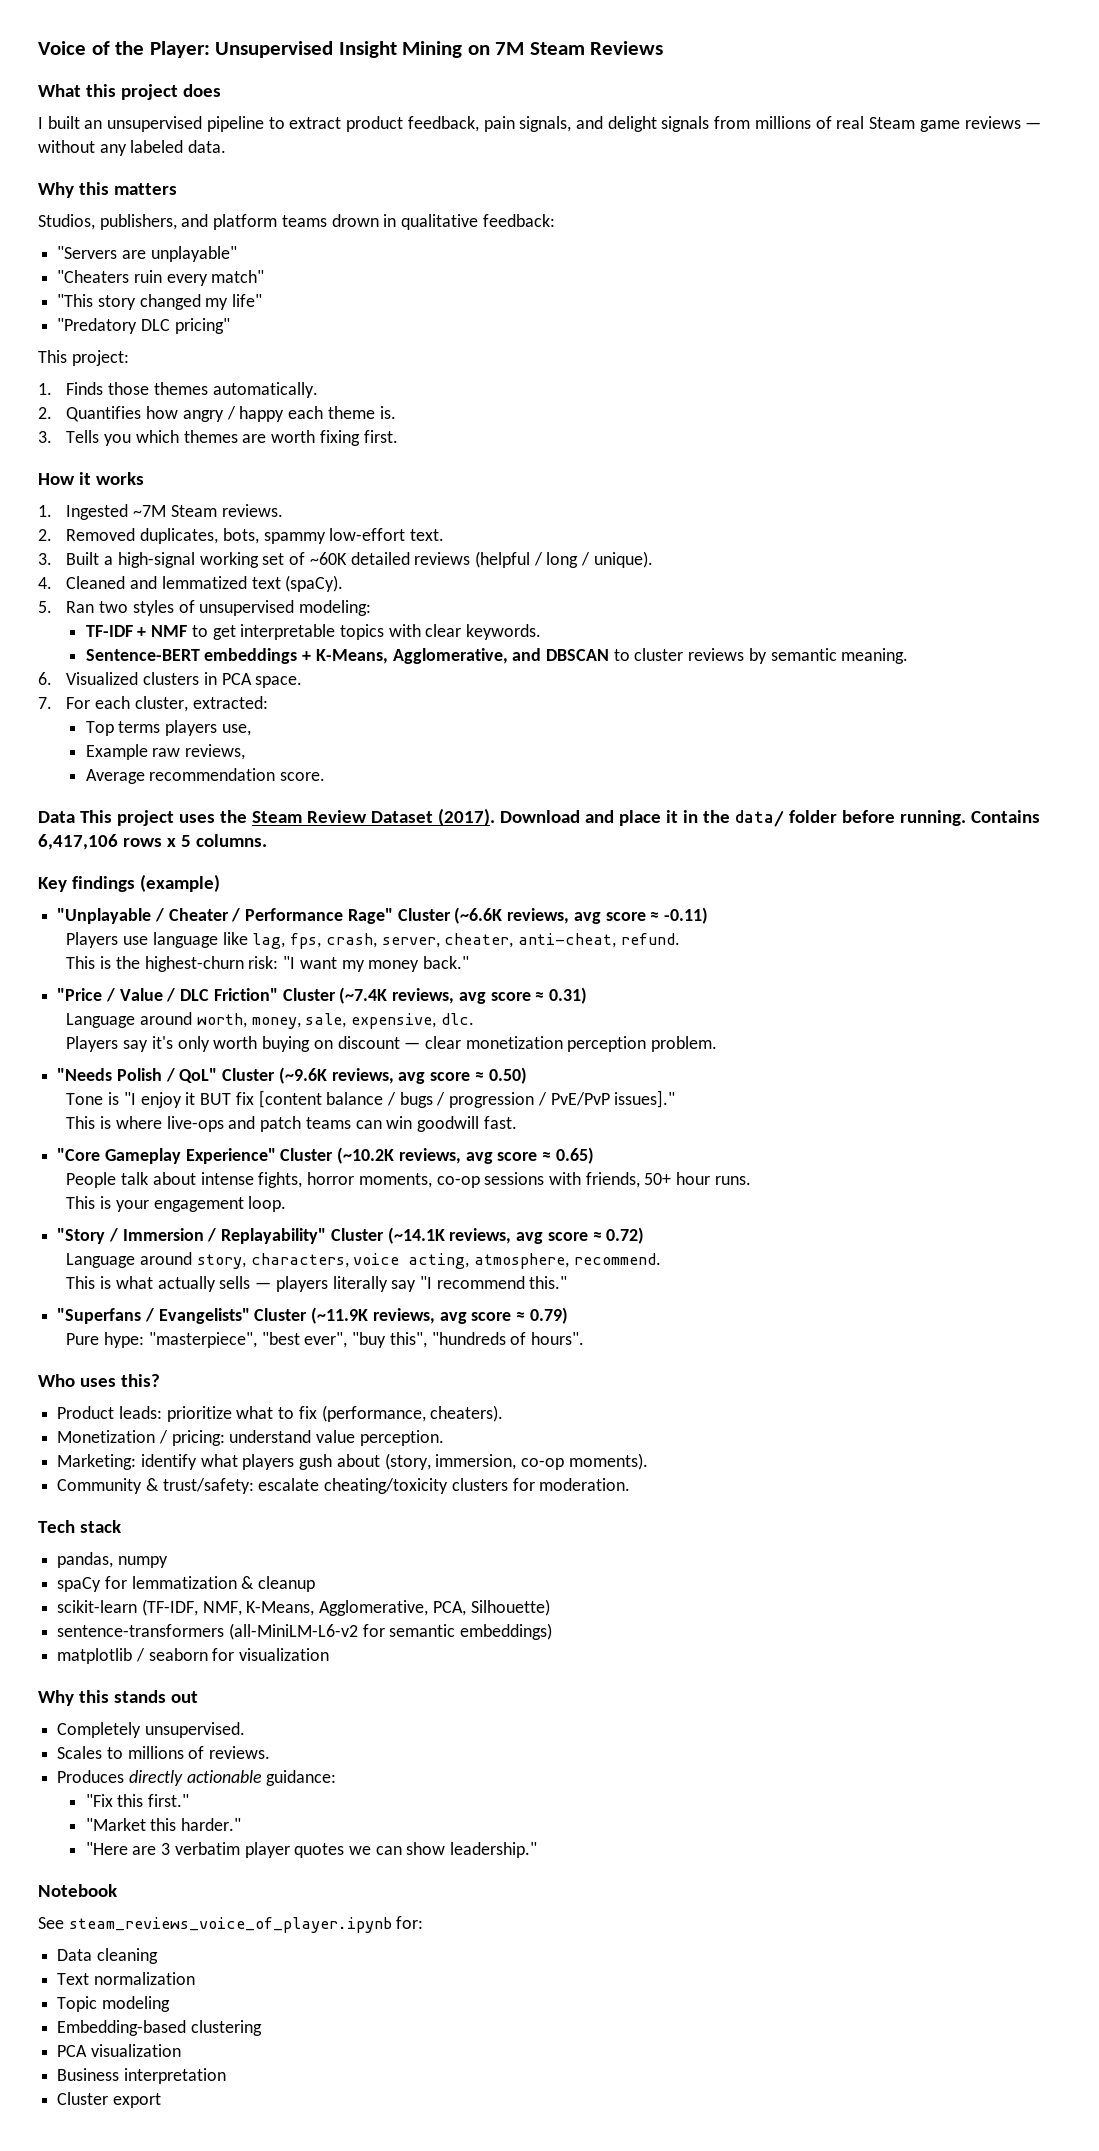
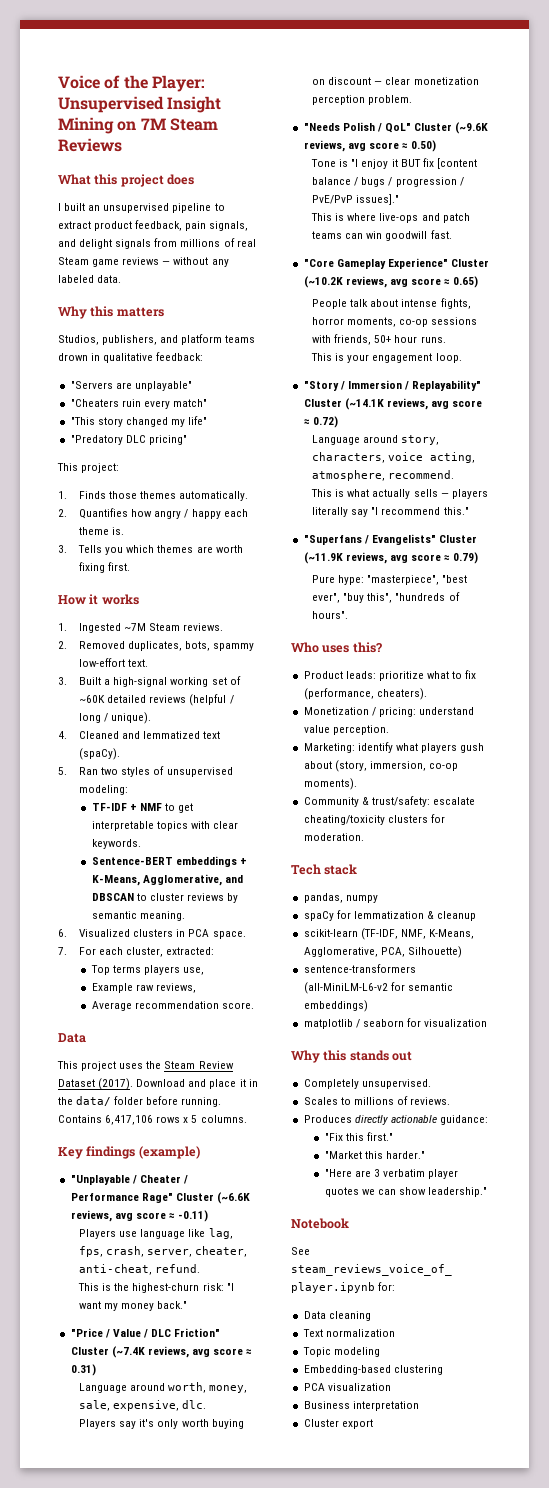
  Average recommendation score.
- Data This project uses the Steam Review Dataset (2017).
+ Data
+ This project uses the Steam Review Dataset (2017).

